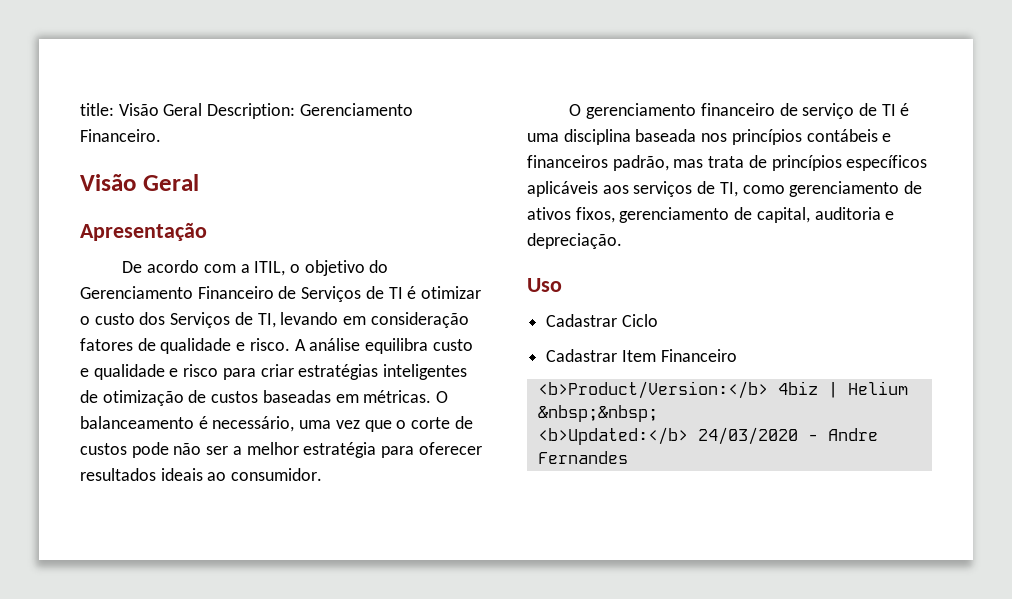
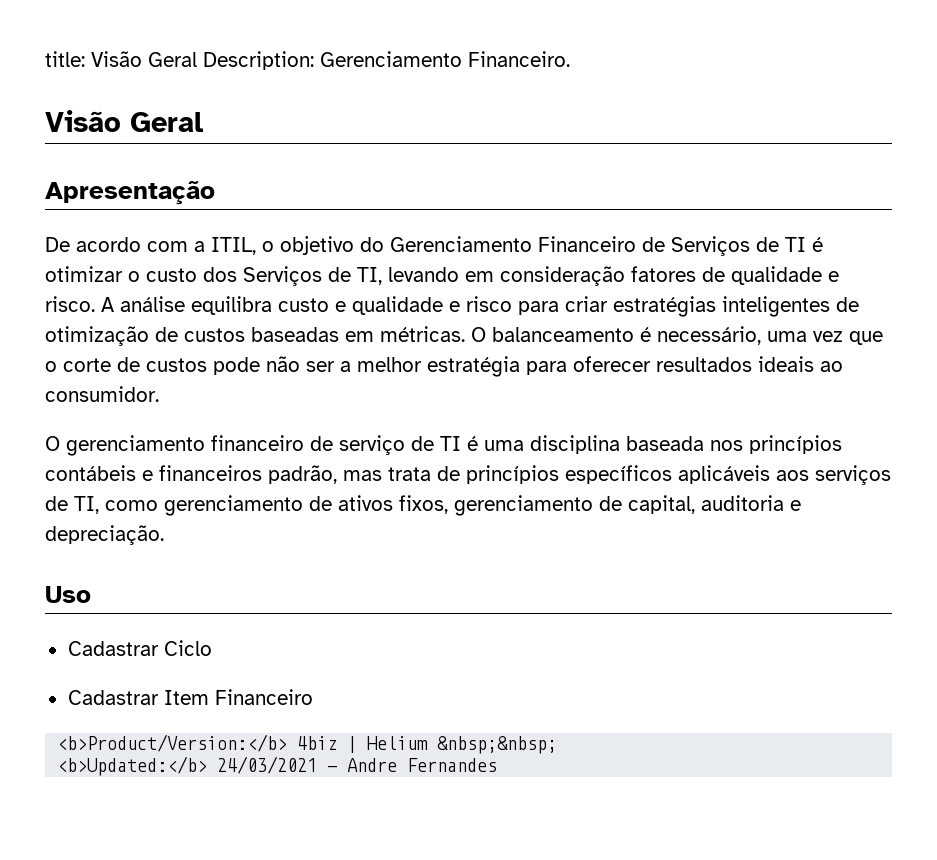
- <b>Updated:</b> 24/03/2020 - Andre Fernandes
+ <b>Updated:</b> 24/03/2021 - Andre Fernandes

